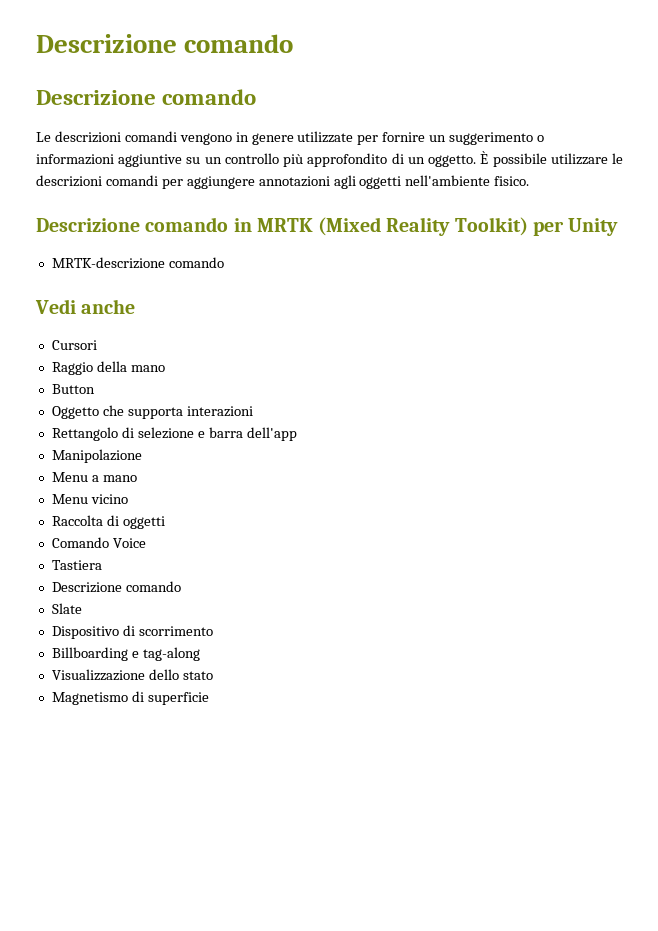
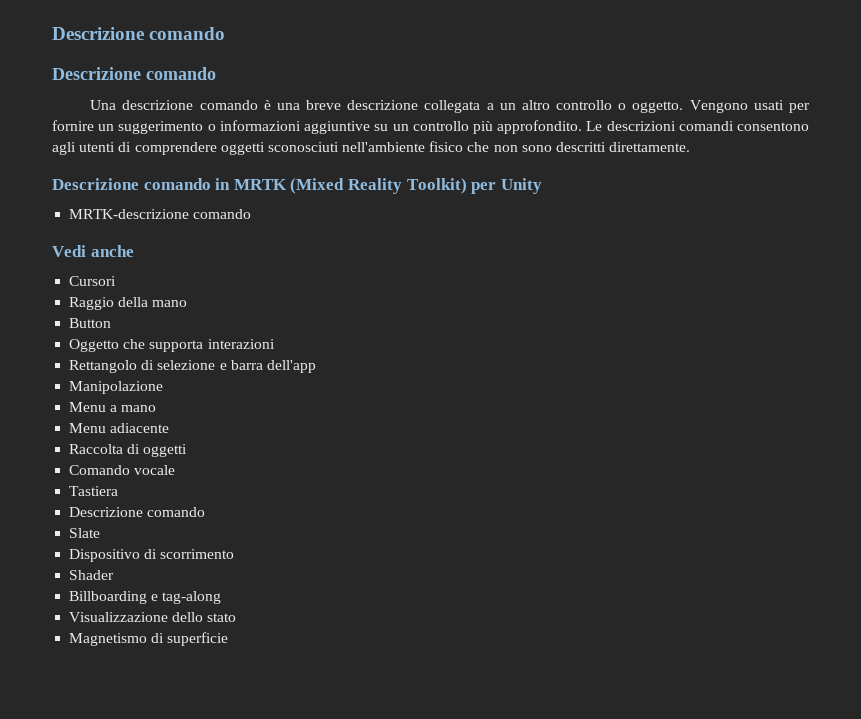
- Le descrizioni comandi vengono in genere utilizzate per fornire un suggerimento o informazioni aggiuntive su un controllo più approfondito di un oggetto. È possibile utilizzare le descrizioni comandi per aggiungere annotazioni agli oggetti nell'ambiente fisico.
+ Una descrizione comando è una breve descrizione collegata a un altro controllo o oggetto. Vengono usati per fornire un suggerimento o informazioni aggiuntive su un controllo più approfondito. Le descrizioni comandi consentono agli utenti di comprendere oggetti sconosciuti nell'ambiente fisico che non sono descritti direttamente.
- Menu vicino
+ Menu adiacente
- Comando Voice
+ Comando vocale
+ Shader

